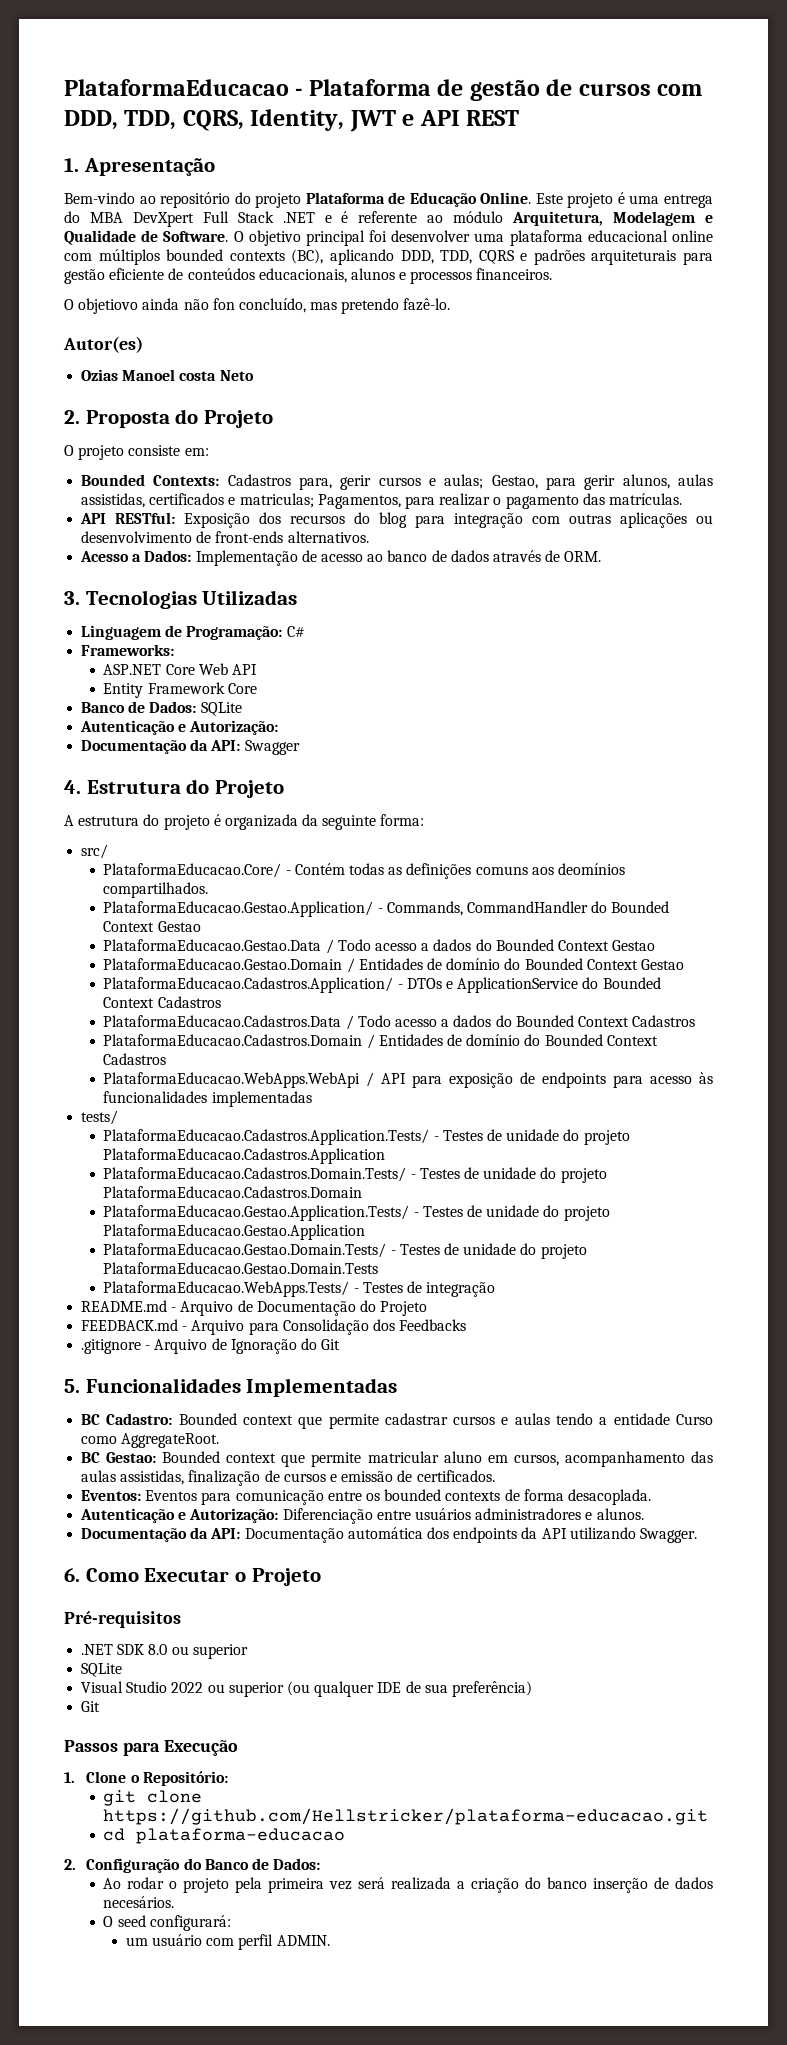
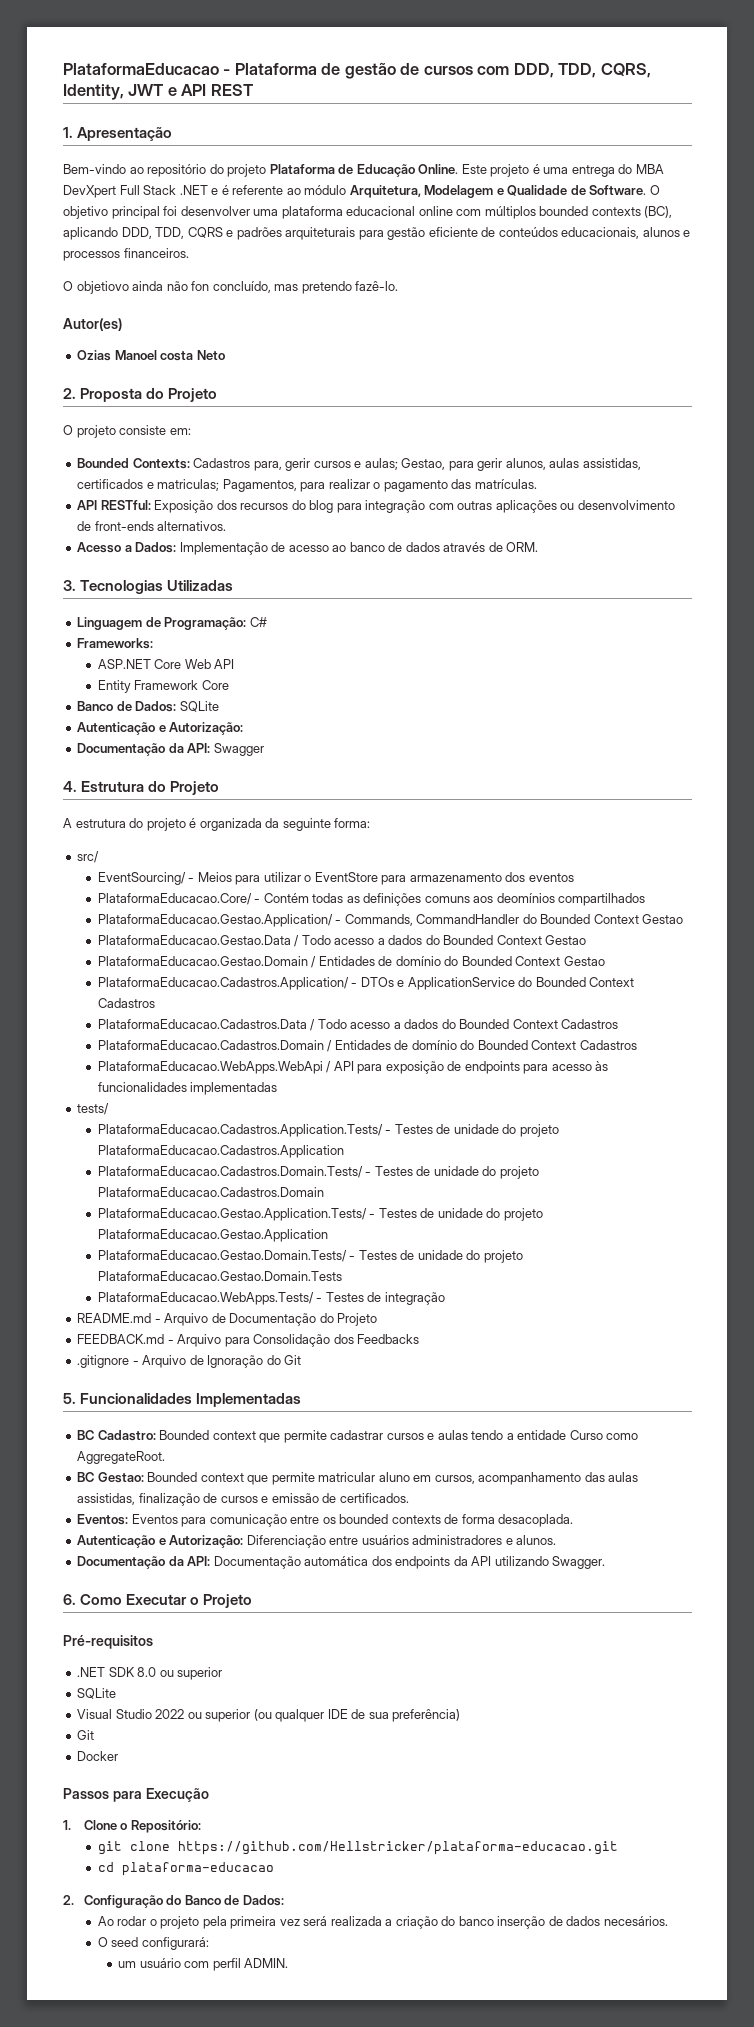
+ EventSourcing/ - Meios para utilizar o EventStore para armazenamento dos eventos
- PlataformaEducacao.Core/ - Contém todas as definições comuns aos deomínios compartilhados.
+ PlataformaEducacao.Core/ - Contém todas as definições comuns aos deomínios compartilhados
+ Docker

